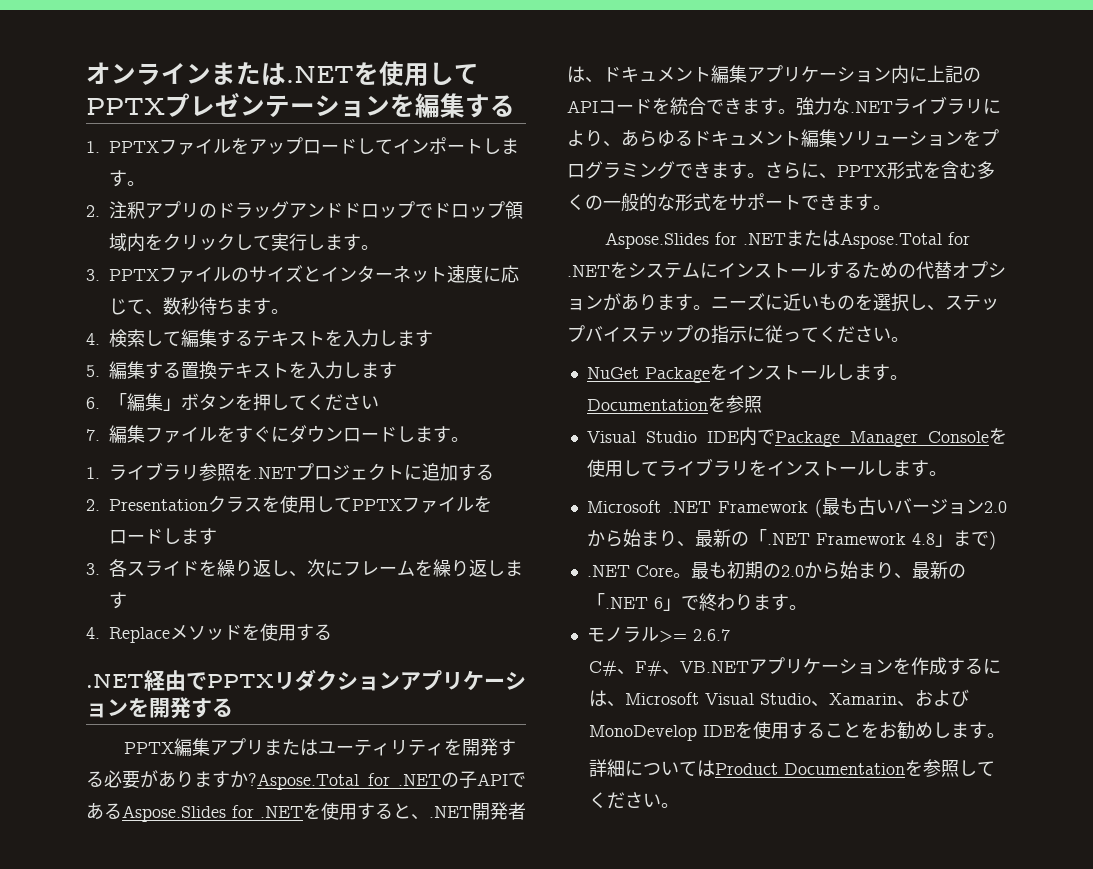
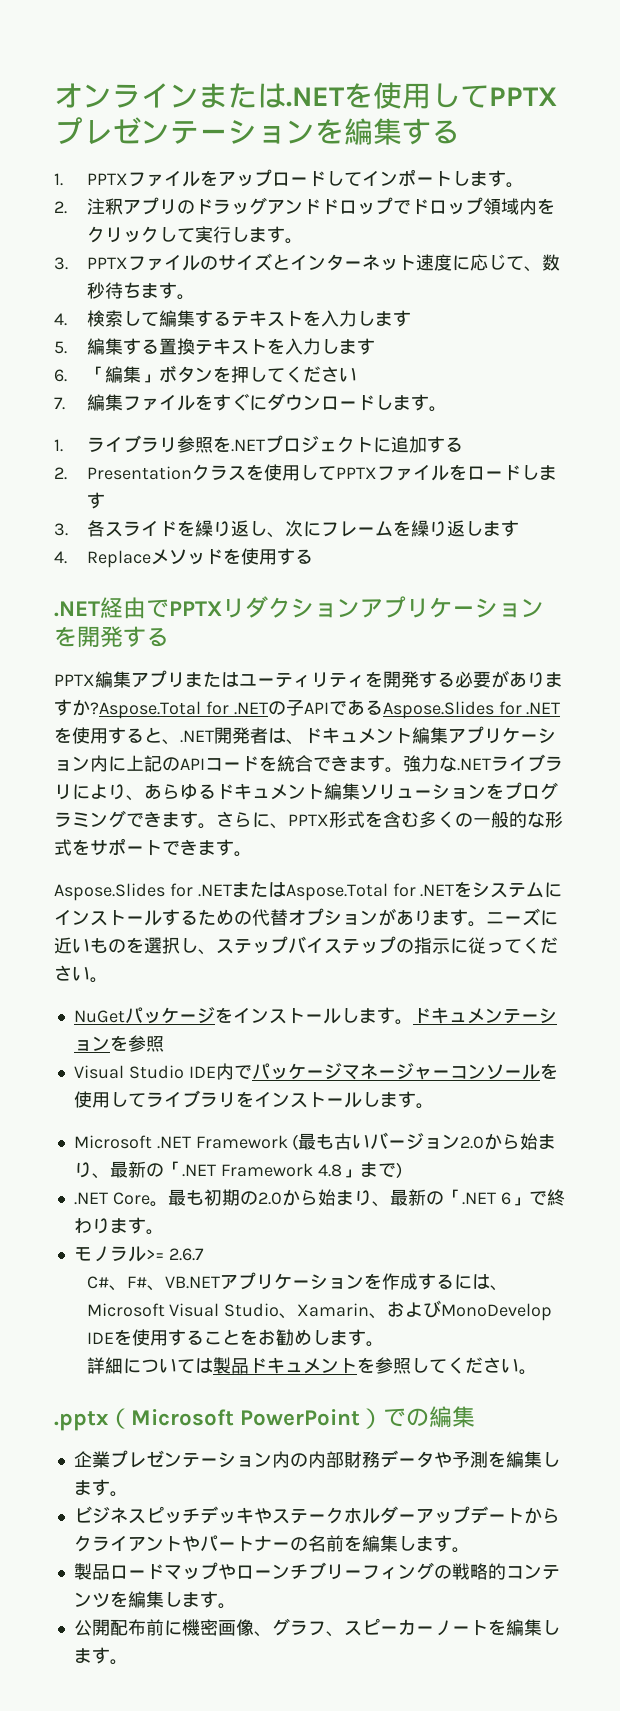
- NuGet Packageをインストールします。Documentationを参照
+ NuGetパッケージをインストールします。ドキュメンテーションを参照
- Visual Studio IDE内でPackage Manager Consoleを使用してライブラリをインストールします。
+ Visual Studio IDE内でパッケージマネージャーコンソールを使用してライブラリをインストールします。
- 詳細についてはProduct Documentationを参照してください。
+ 詳細については製品ドキュメントを参照してください。
+ .pptx（Microsoft PowerPoint）での編集
+ 企業プレゼンテーション内の内部財務データや予測を編集します。
+ ビジネスピッチデッキやステークホルダーアップデートからクライアントやパートナーの名前を編集します。
+ 製品ロードマップやローンチブリーフィングの戦略的コンテンツを編集します。
+ 公開配布前に機密画像、グラフ、スピーカーノートを編集します。

